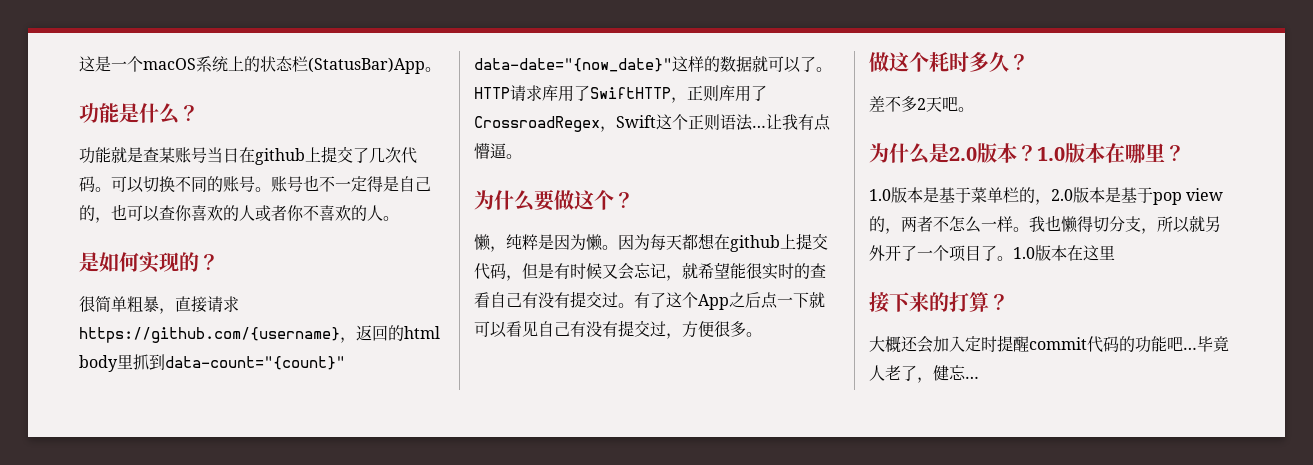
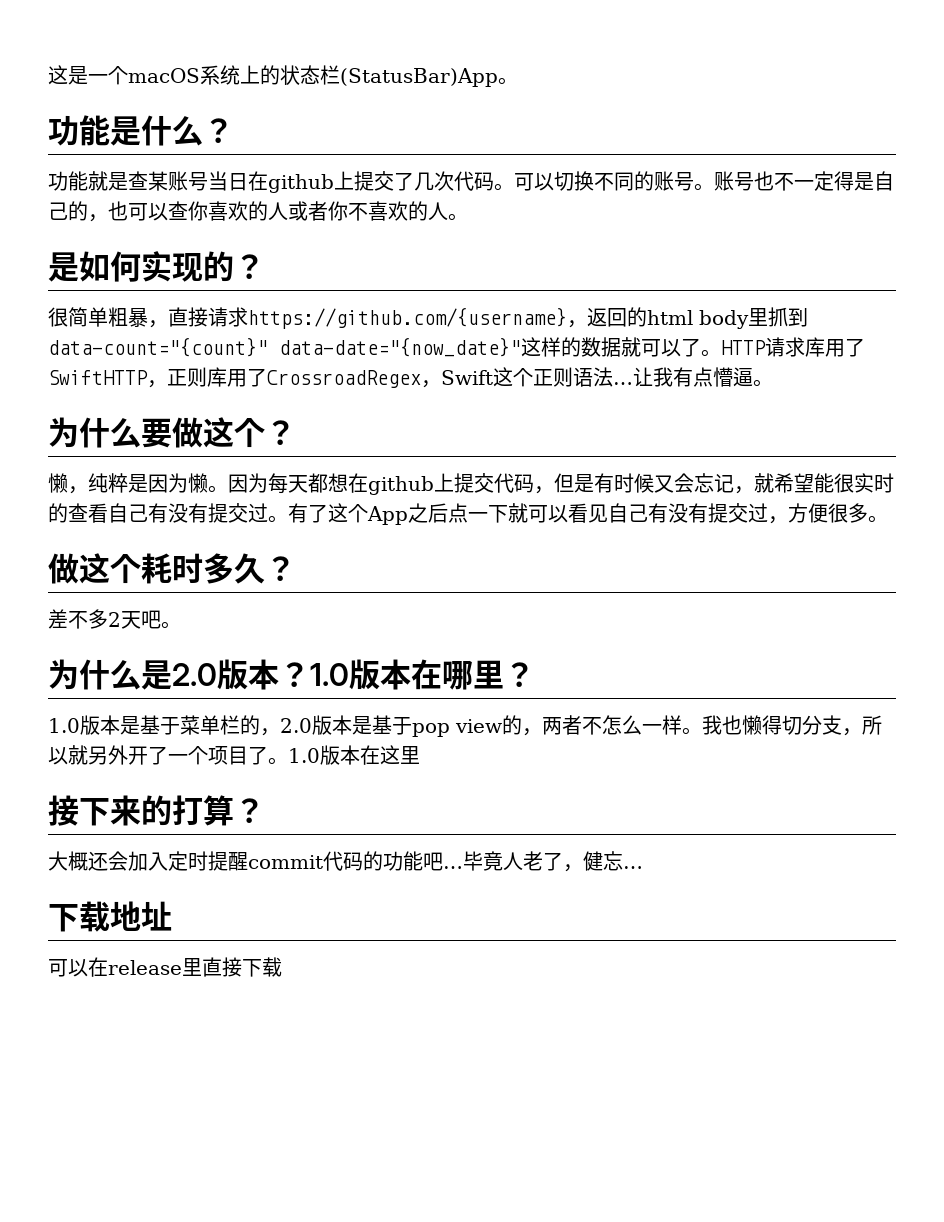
+ 下载地址
+ 可以在release里直接下载

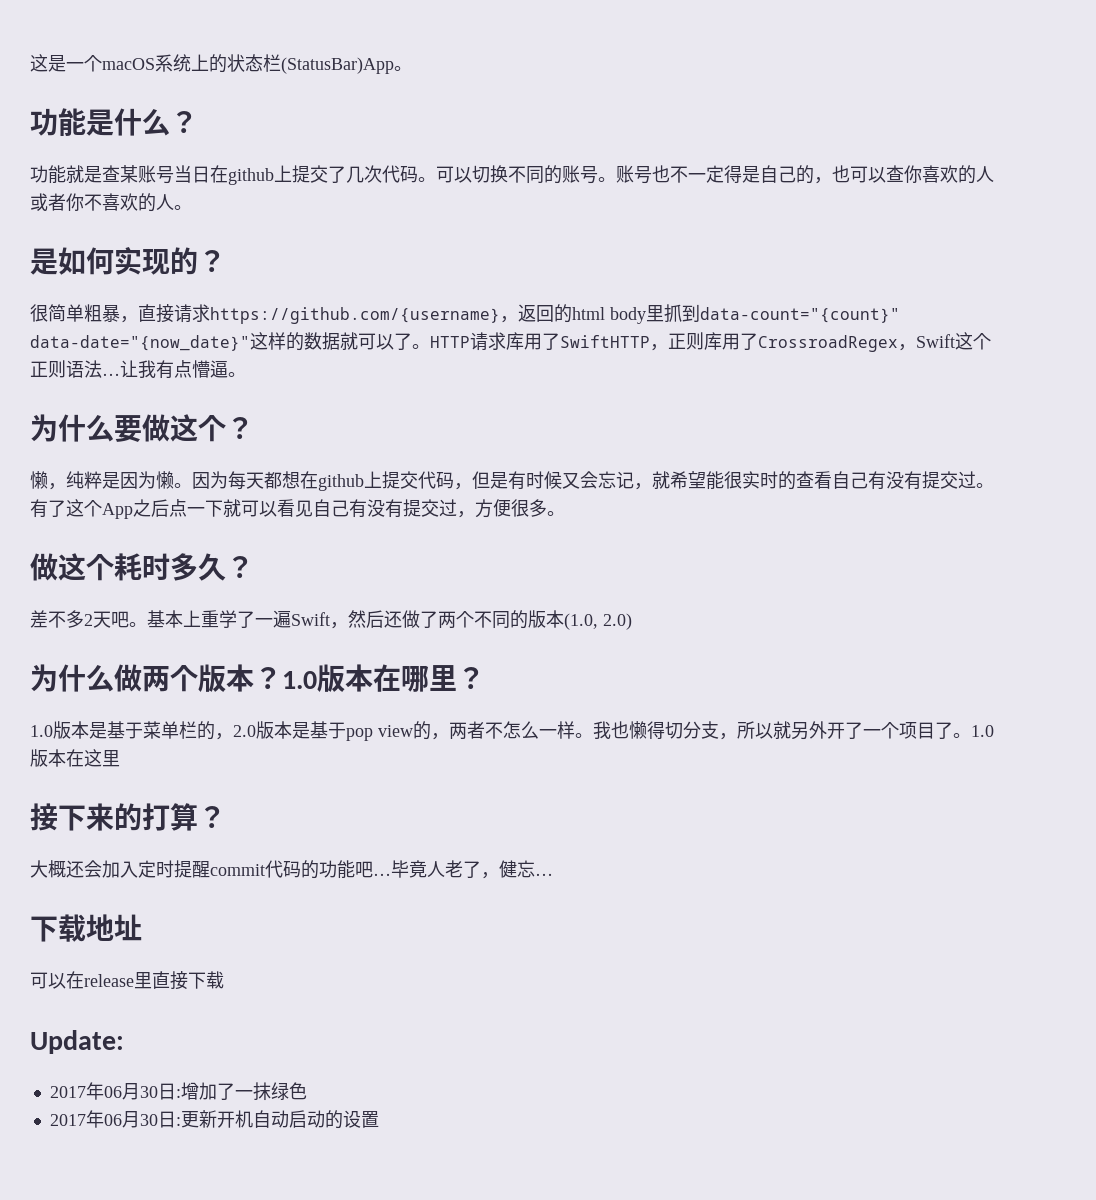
- 差不多2天吧。
- 为什么是2.0版本？
+ 差不多2天吧。基本上重学了一遍Swift，然后还做了两个不同的版本(1.0, 2.0)
+ 为什么做两个版本？
+ Update:
+ 2017年06月30日:增加了一抹绿色
+ 2017年06月30日:更新开机自动启动的设置

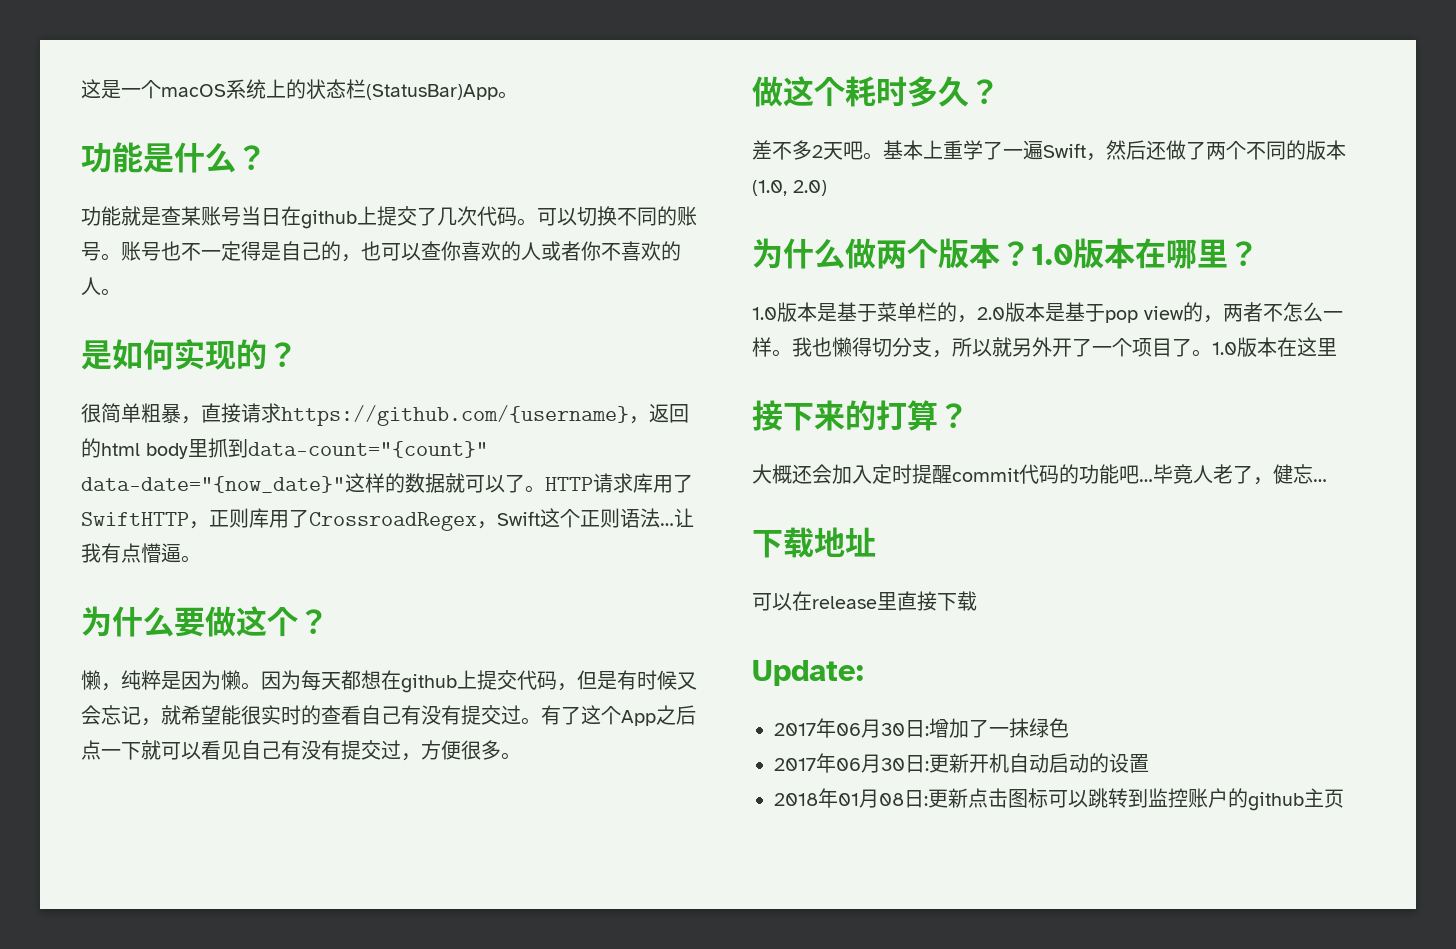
+ 2018年01月08日:更新点击图标可以跳转到监控账户的github主页

